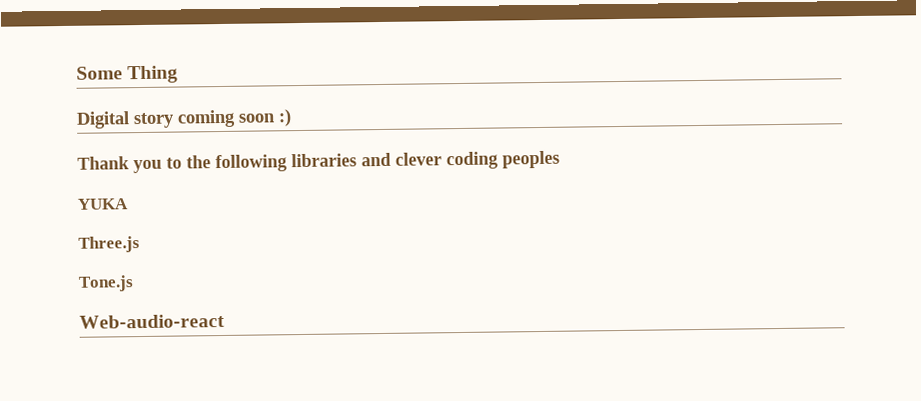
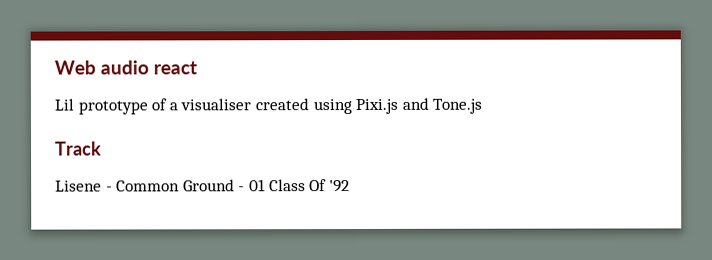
- Some Thing
- Digital story coming soon :)
- Thank you to the following libraries and clever coding peoples
- YUKA
- Three.js
- Tone.js
- Web-audio-react
+ Web audio react
+ Lil prototype of a visualiser created using Pixi.js and Tone.js
+ Track
+ Lisene - Common Ground - 01 Class Of '92

